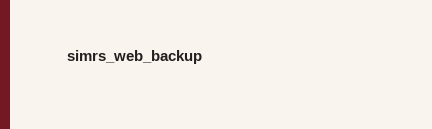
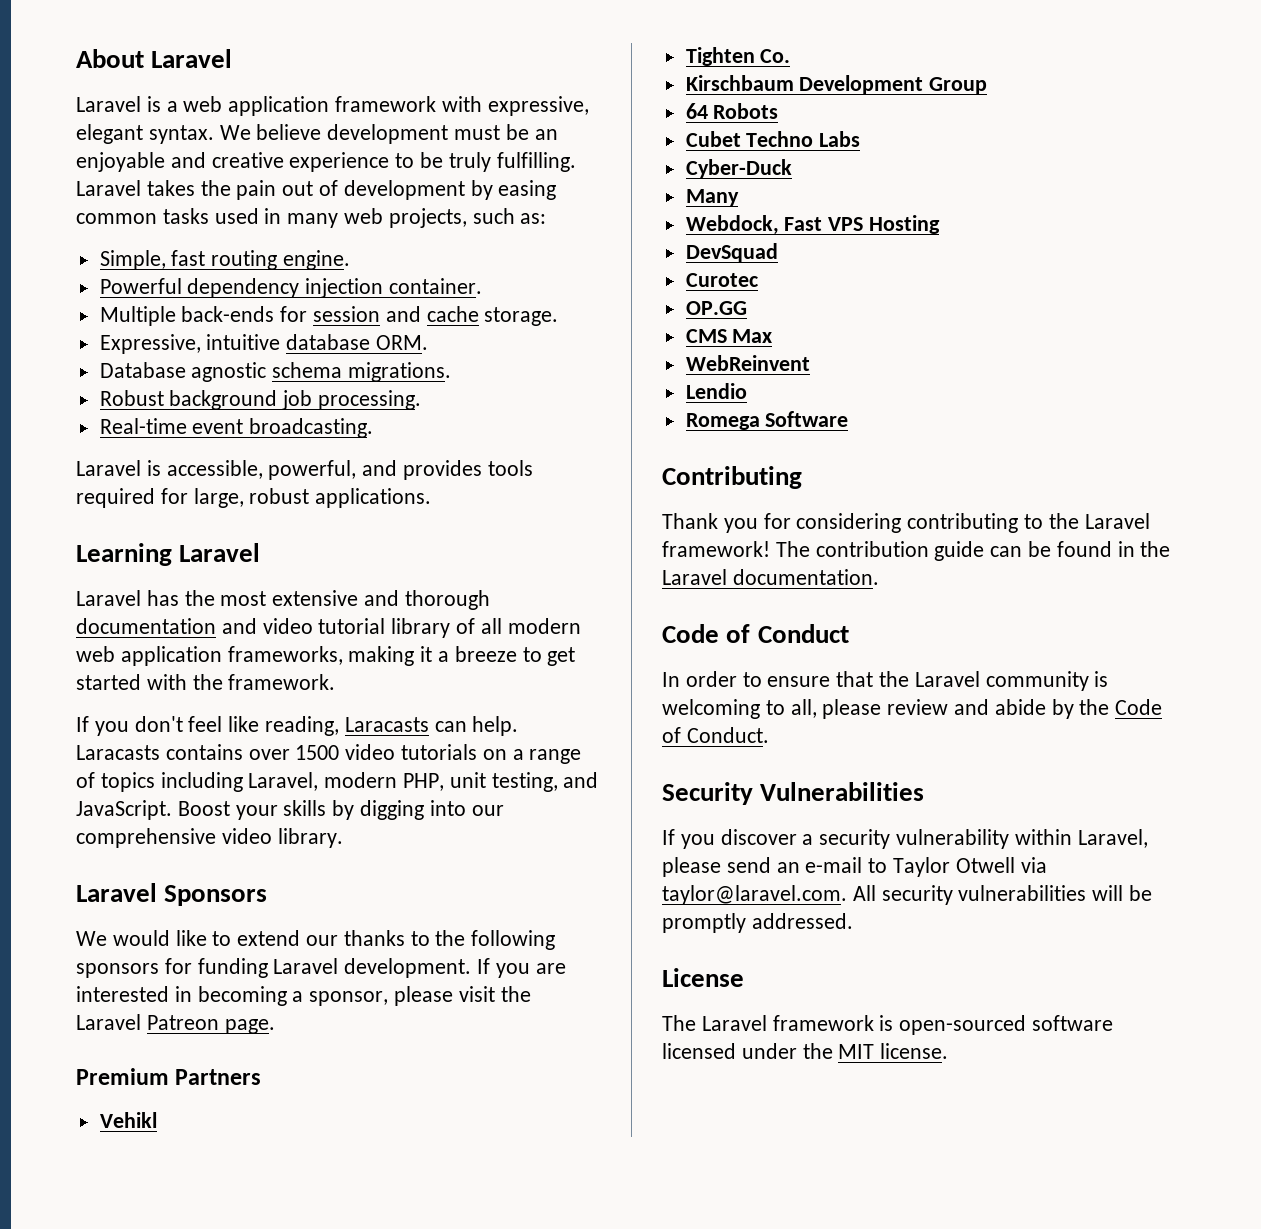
- simrs_web_backup
+ About Laravel
+ Laravel is a web application framework with expressive, elegant syntax. We believe development must be an enjoyable and creative experience to be truly fulfilling. Laravel takes the pain out of development by easing common tasks used in many web projects, such as:
+ Simple, fast routing engine.
+ Powerful dependency injection container.
+ Multiple back-ends for session and cache storage.
+ Expressive, intuitive database ORM.
+ Database agnostic schema migrations.
+ Robust background job processing.
+ Real-time event broadcasting.
+ Laravel is accessible, powerful, and provides tools required for large, robust applications.
+ Learning Laravel
+ Laravel has the most extensive and thorough documentation and video tutorial library of all modern web application frameworks, making it a breeze to get started with the framework.
+ If you don't feel like reading, Laracasts can help. Laracasts contains over 1500 video tutorials on a range of topics including Laravel, modern PHP, unit testing, and JavaScript. Boost your skills by digging into our comprehensive video library.
+ Laravel Sponsors
+ We would like to extend our thanks to the following sponsors for funding Laravel development. If you are interested in becoming a sponsor, please visit the Laravel Patreon page.
+ Premium Partners
+ Vehikl
+ Tighten Co.
+ Kirschbaum Development Group
+ 64 Robots
+ Cubet Techno Labs
+ Cyber-Duck
+ Many
+ Webdock, Fast VPS Hosting
+ DevSquad
+ Curotec
+ OP.GG
+ CMS Max
+ WebReinvent
+ Lendio
+ Romega Software
+ Contributing
+ Thank you for considering contributing to the Laravel framework! The contribution guide can be found in the Laravel documentation.
+ Code of Conduct
+ In order to ensure that the Laravel community is welcoming to all, please review and abide by the Code of Conduct.
+ Security Vulnerabilities
+ If you discover a security vulnerability within Laravel, please send an e-mail to Taylor Otwell via taylor@laravel.com. All security vulnerabilities will be promptly addressed.
+ License
+ The Laravel framework is open-sourced software licensed under the MIT license.

